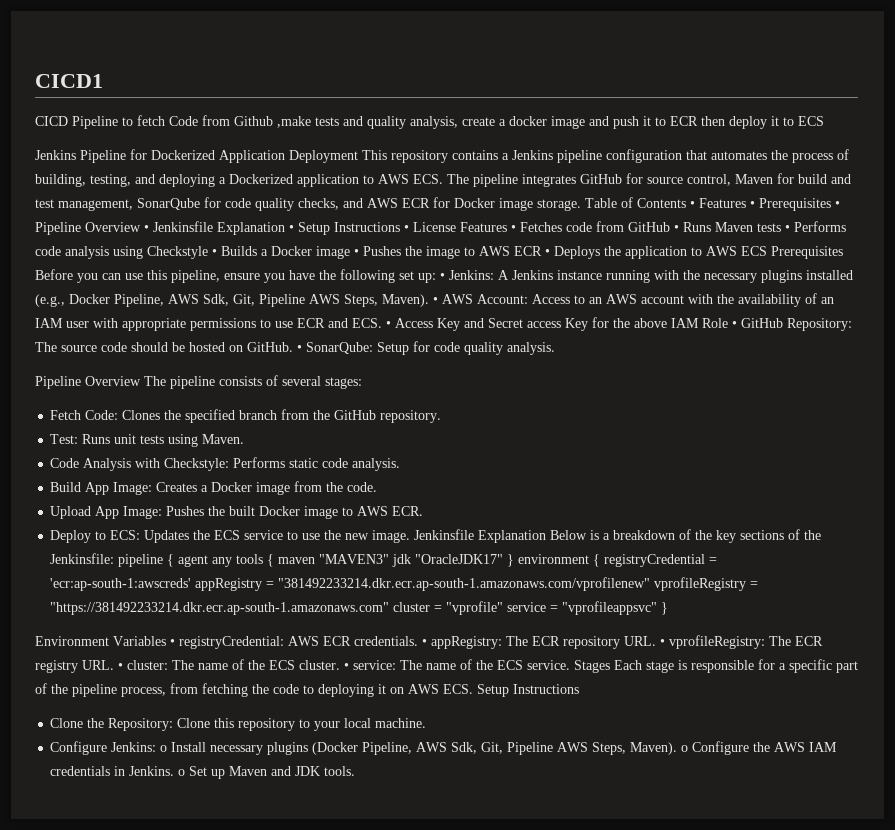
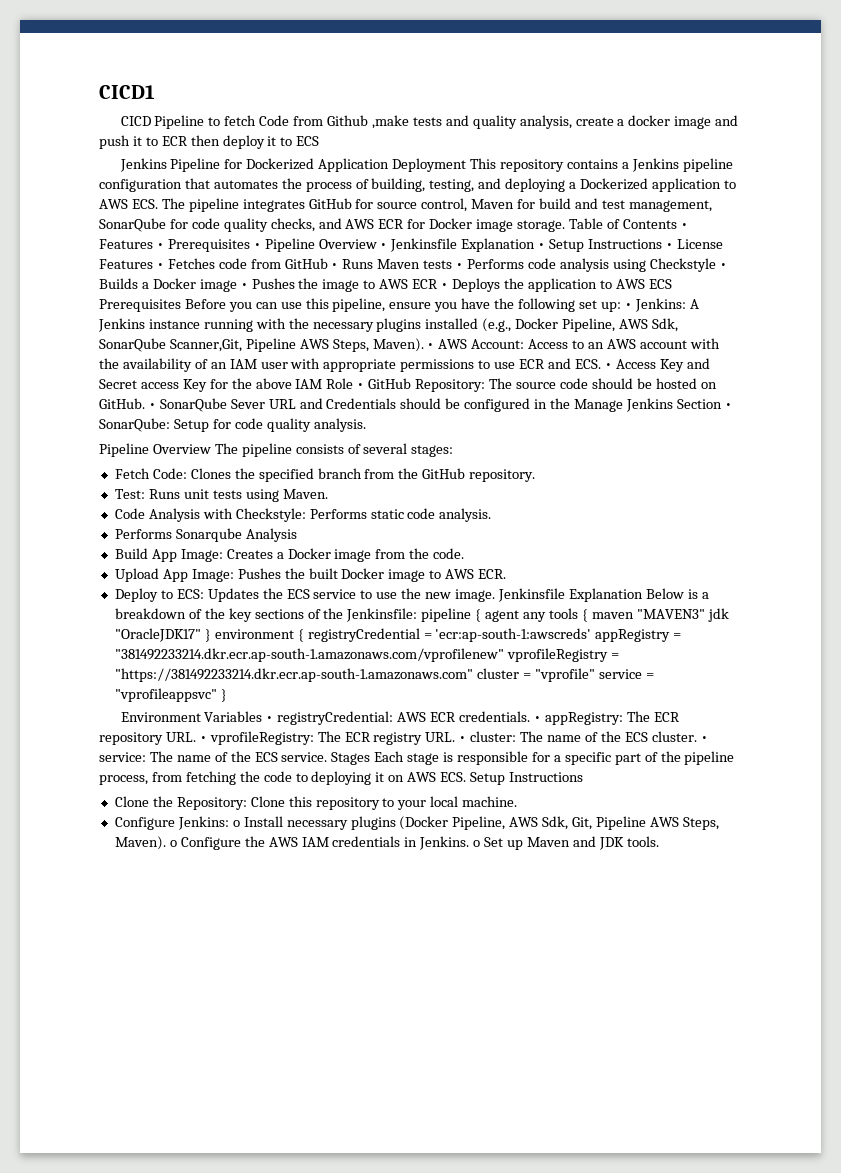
- A Jenkins instance running with the necessary plugins installed (e.g., Docker Pipeline, AWS Sdk, Git, Pipeline AWS Steps, Maven).
+ A Jenkins instance running with the necessary plugins installed (e.g., Docker Pipeline, AWS Sdk, SonarQube Scanner,Git, Pipeline AWS Steps, Maven).
- • SonarQube: Setup for code quality analysis.
+ • SonarQube Sever URL and Credentials should be configured in the Manage Jenkins Section • SonarQube: Setup for code quality analysis.
+ Performs Sonarqube Analysis

